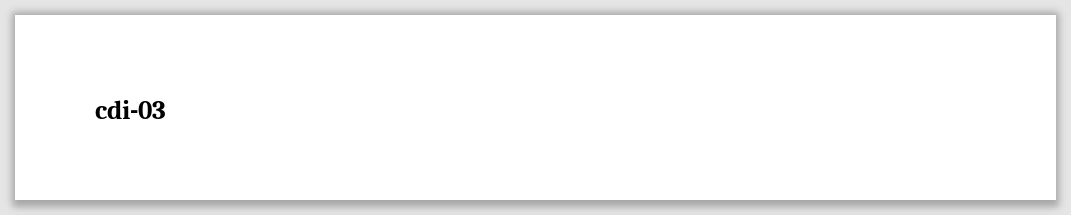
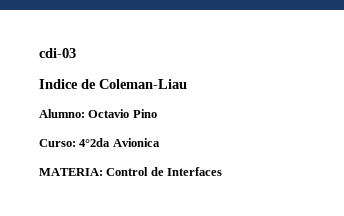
+ Indice de Coleman-Liau
+ Alumno: Octavio Pino
+ Curso: 4°2da Avionica
+ MATERIA: Control de Interfaces

